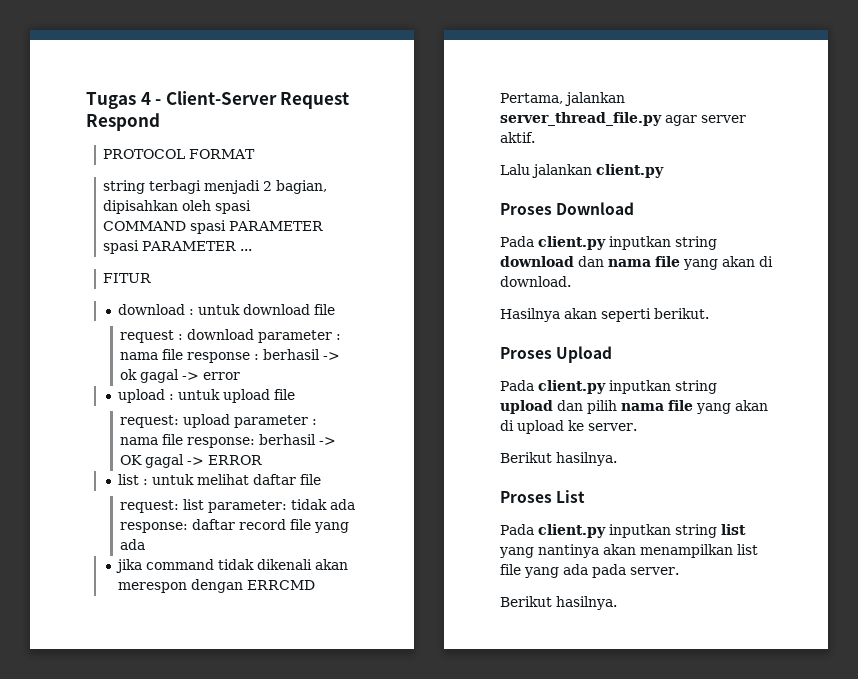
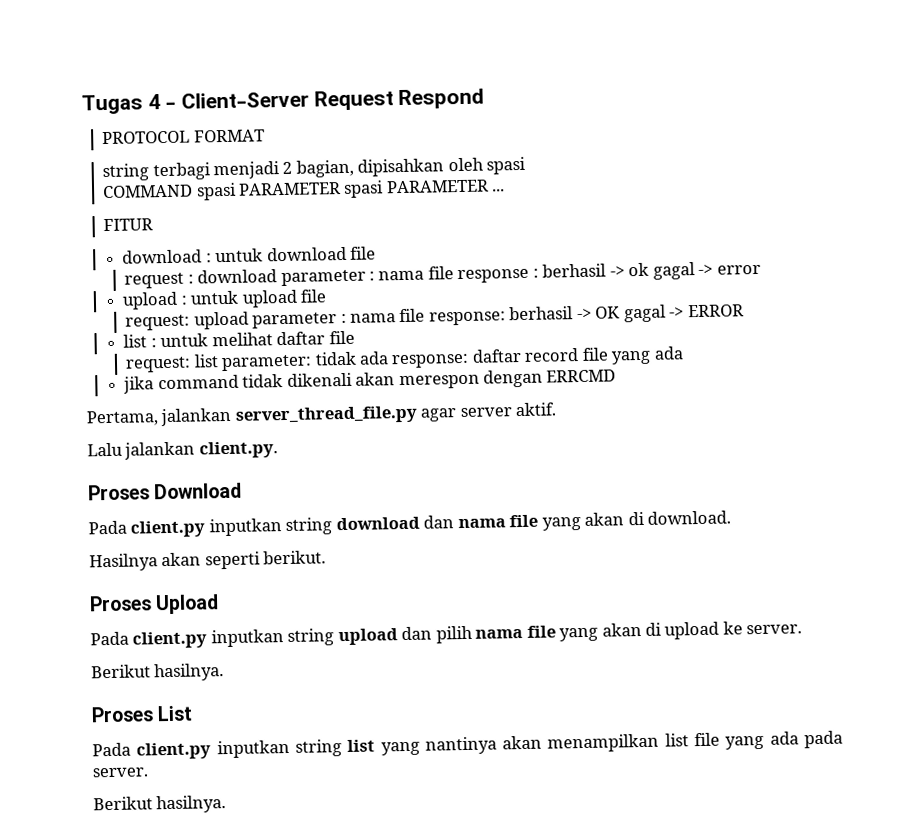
- Lalu jalankan client.py
+ Lalu jalankan client.py.

